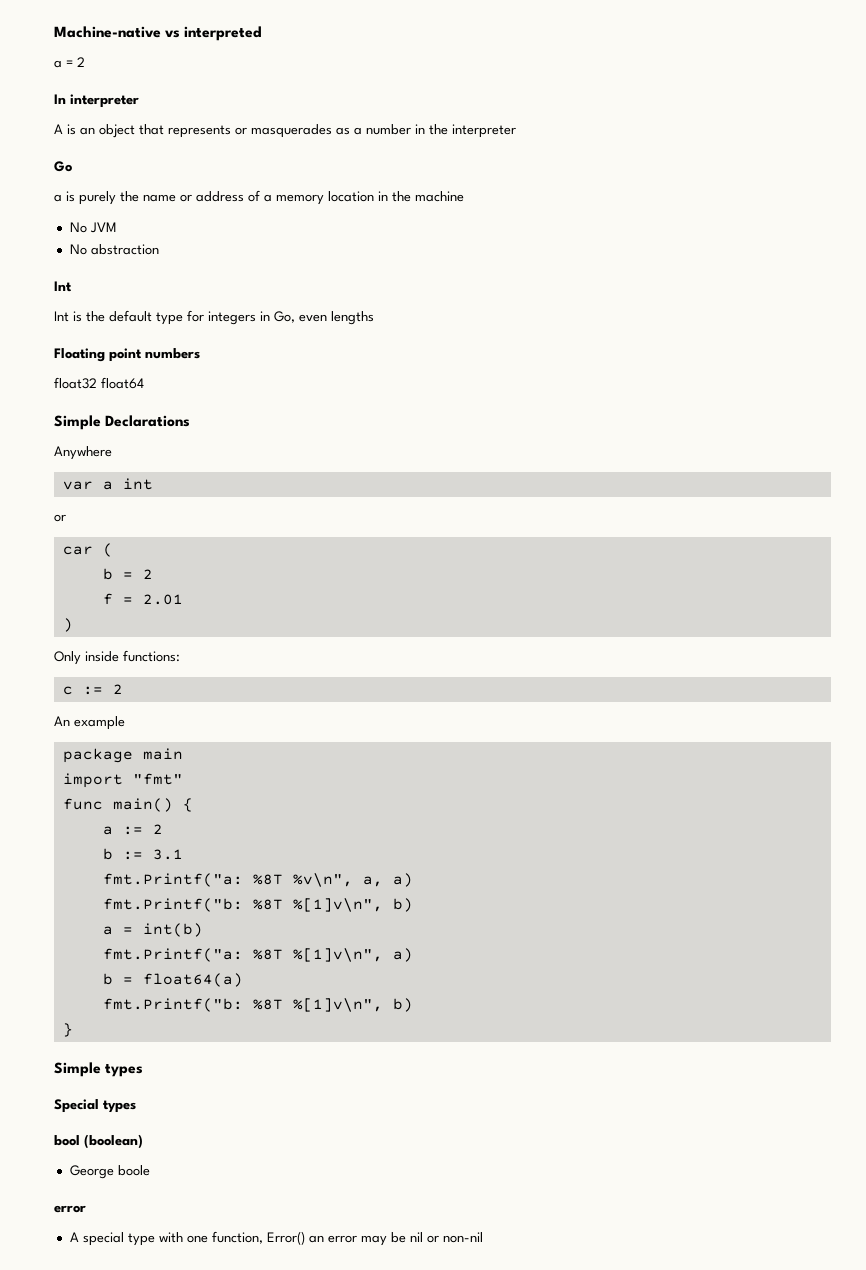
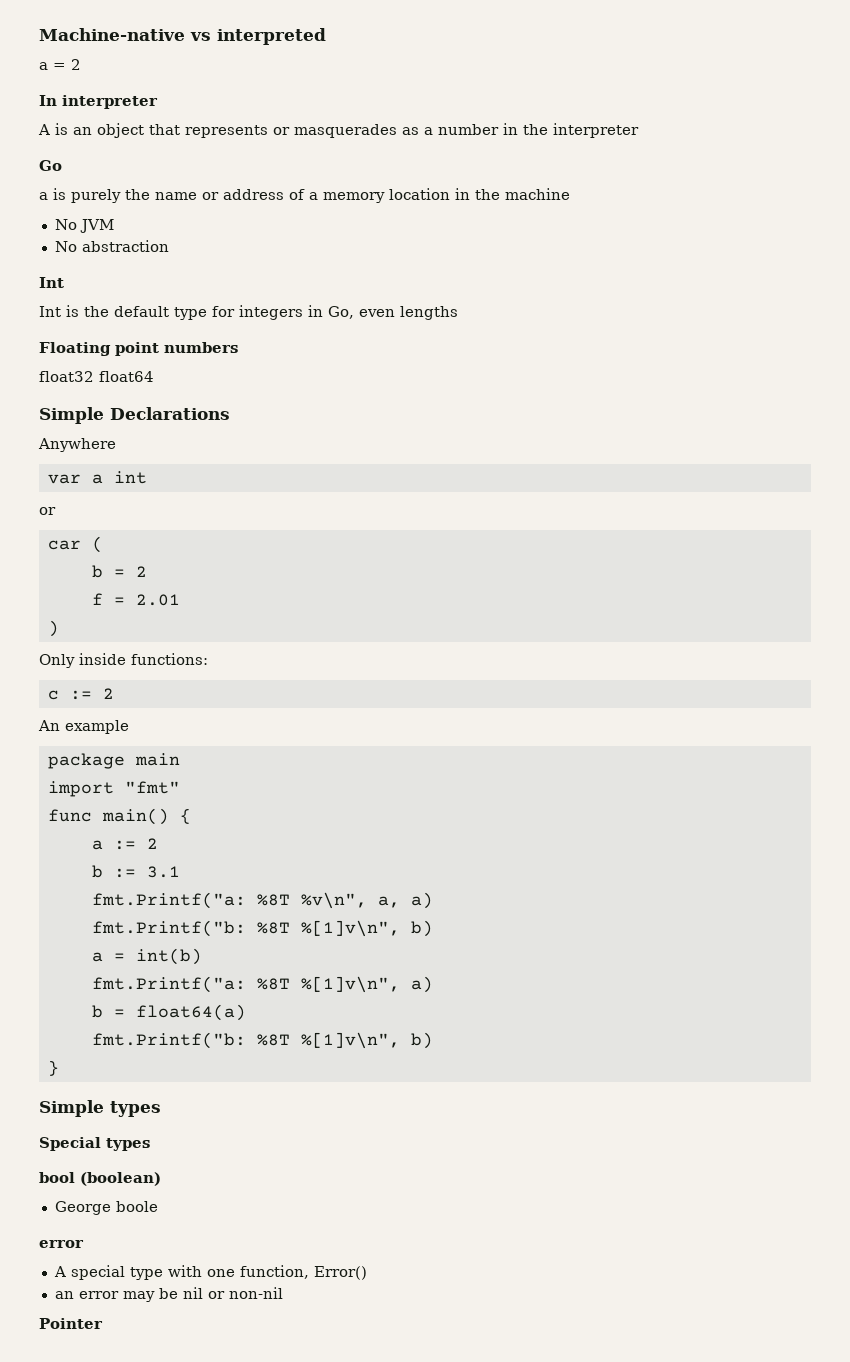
- A special type with one function, Error() an error may be nil or non-nil
+ A special type with one function, Error()
+ an error may be nil or non-nil
+ Pointer

